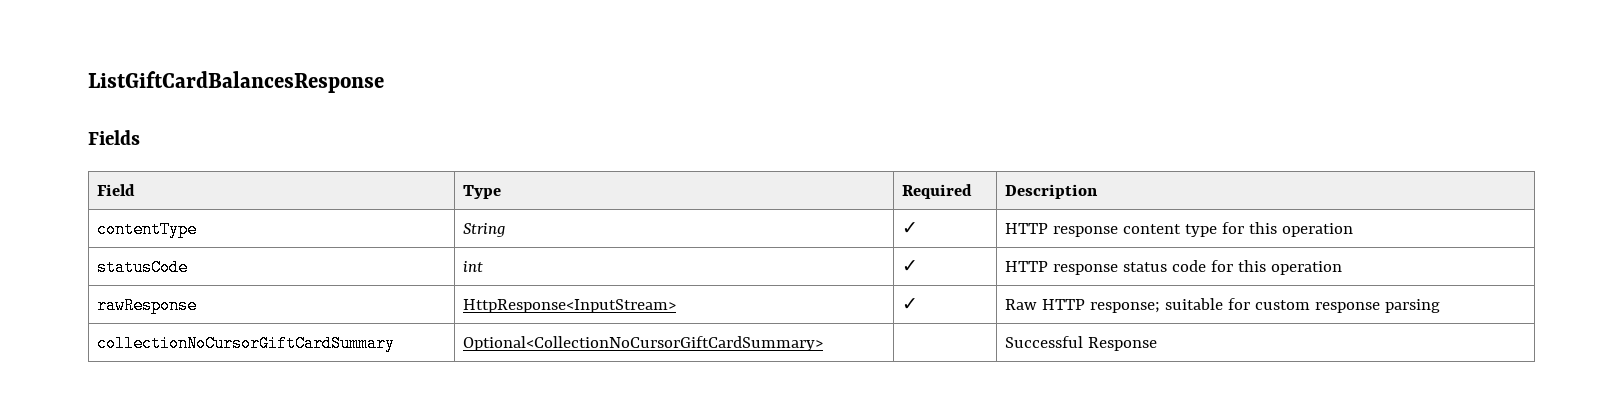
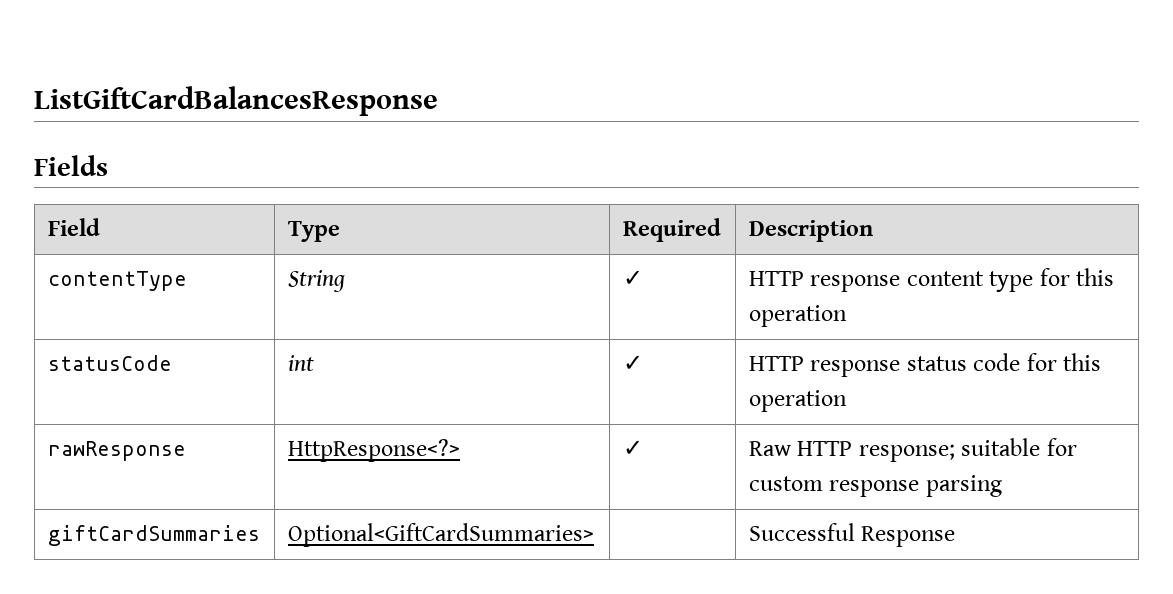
- rawResponse | HttpResponse<InputStream> | ✓ | Raw HTTP response; suitable for custom response parsing
+ rawResponse | HttpResponse<?> | ✓ | Raw HTTP response; suitable for custom response parsing
- collectionNoCursorGiftCardSummary | Optional<CollectionNoCursorGiftCardSummary> | | Successful Response
+ giftCardSummaries | Optional<GiftCardSummaries> | | Successful Response

